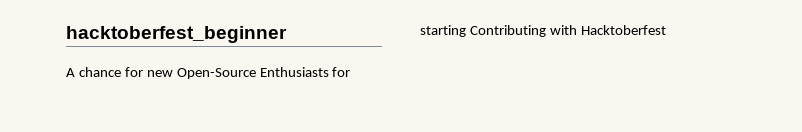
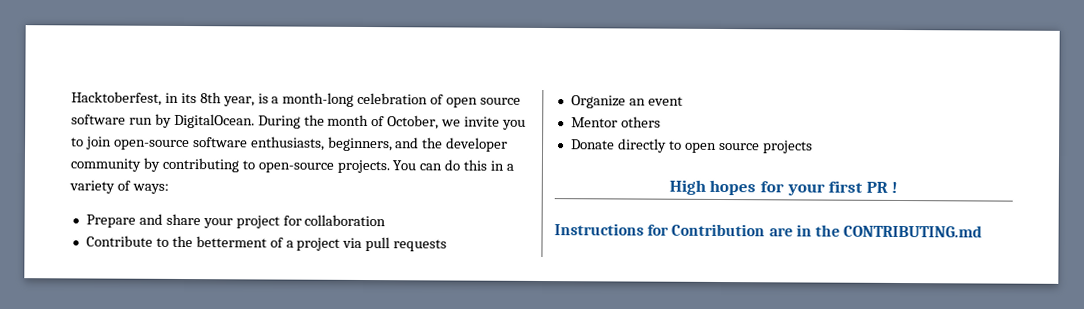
- hacktoberfest_beginner
- A chance for new Open-Source Enthusiasts for starting Contributing with Hacktoberfest
+ Hacktoberfest, in its 8th year, is a month-long celebration of open source software run by DigitalOcean. During the month of October, we invite you to join open-source software enthusiasts, beginners, and the developer community by contributing to open-source projects. You can do this in a variety of ways:
+ Prepare and share your project for collaboration
+ Contribute to the betterment of a project via pull requests
+ Organize an event
+ Mentor others
+ Donate directly to open source projects
+ High hopes for your first PR !
+ Instructions for Contribution are in the CONTRIBUTING.md

